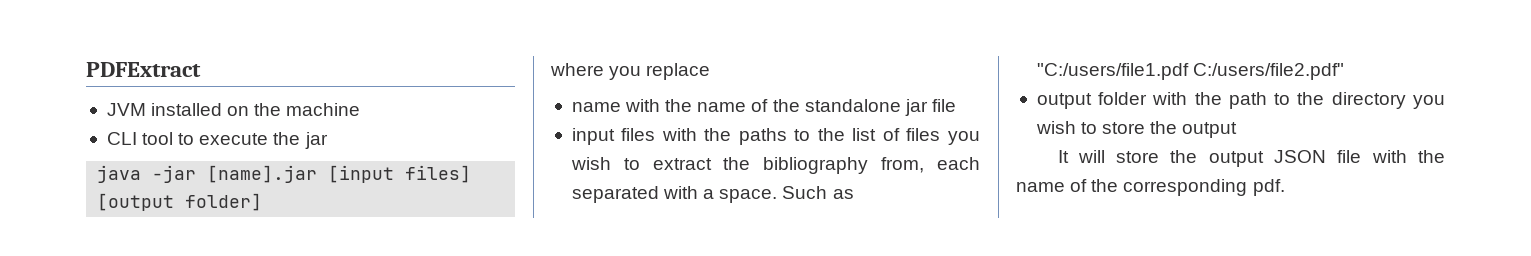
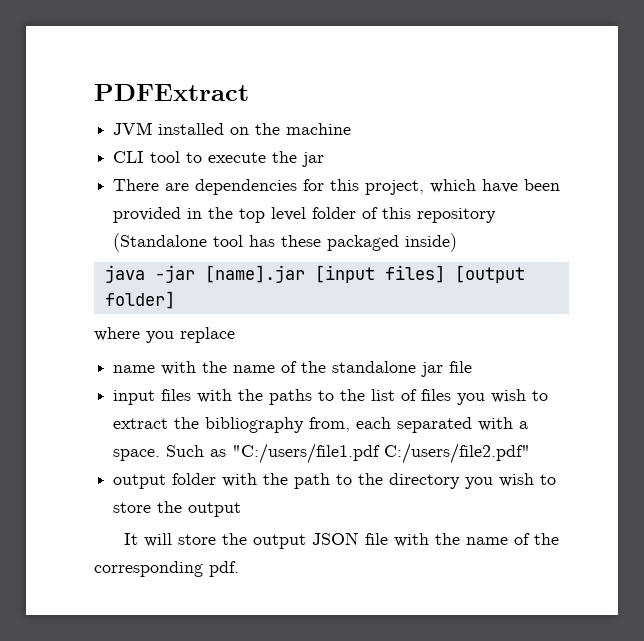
+ There are dependencies for this project, which have been provided in the top level folder of this repository (Standalone tool has these packaged inside)

